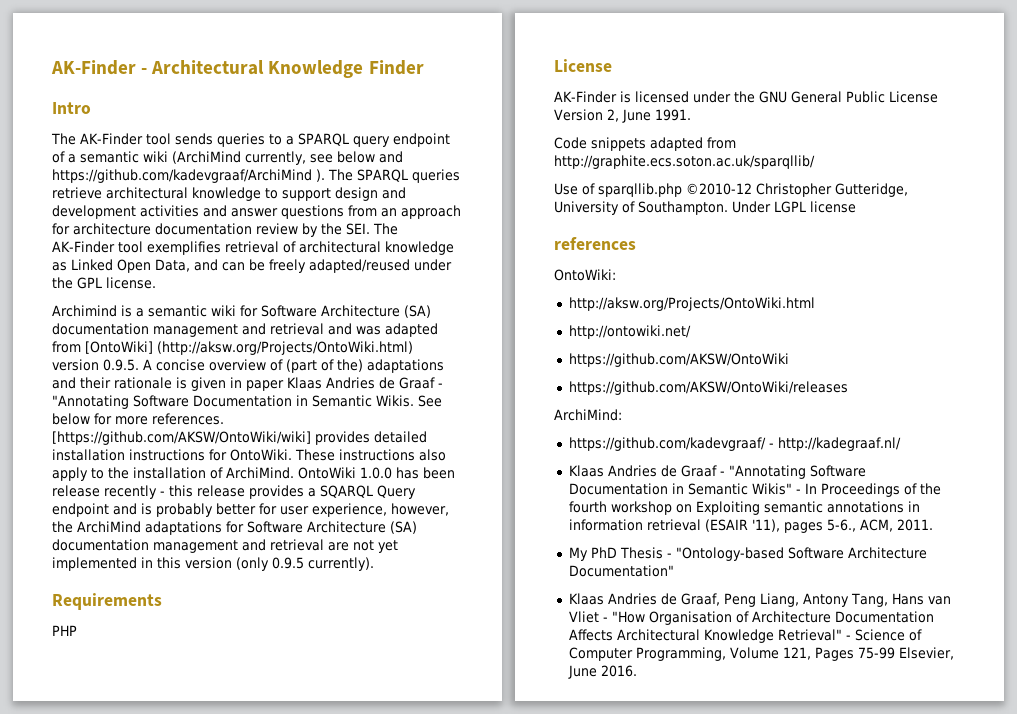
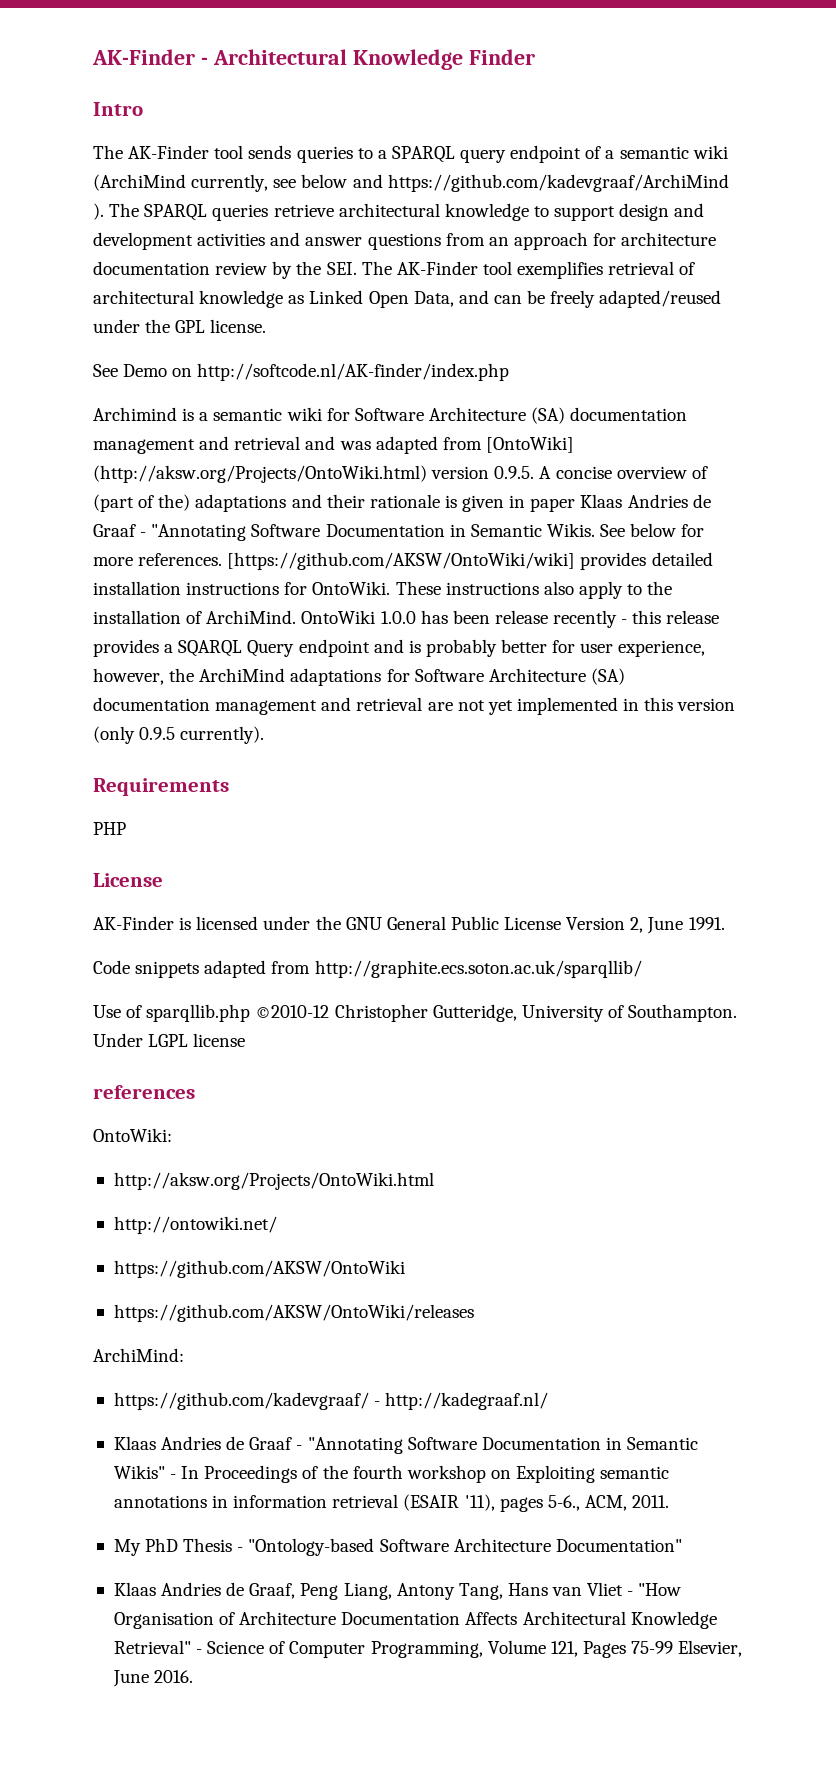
+ See Demo on http://softcode.nl/AK-finder/index.php

